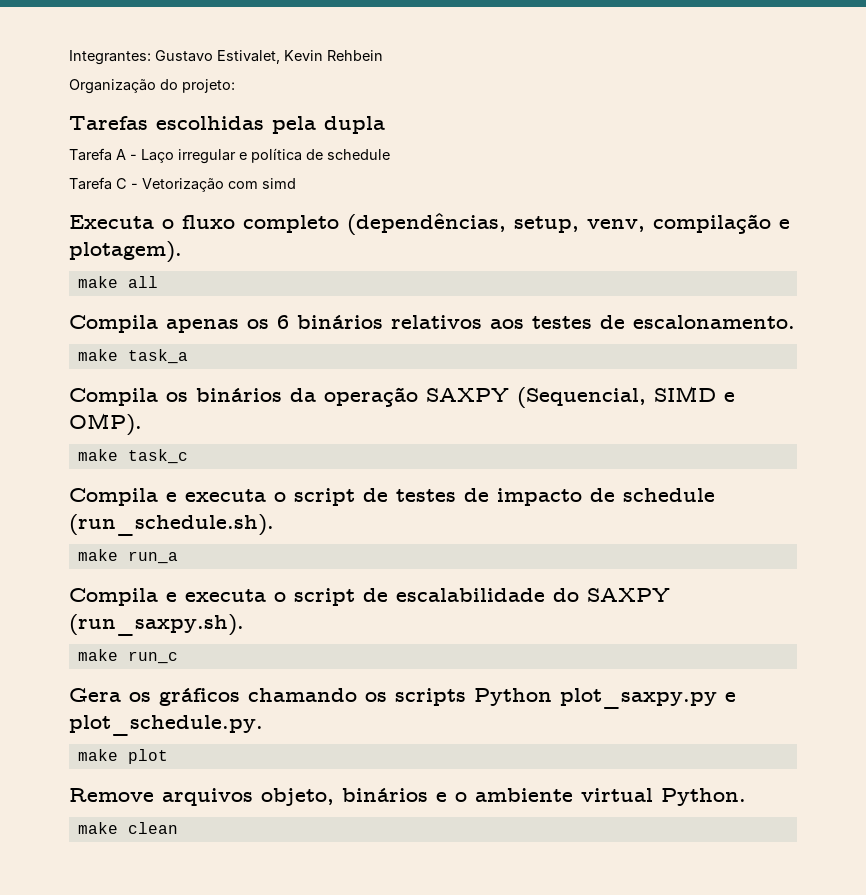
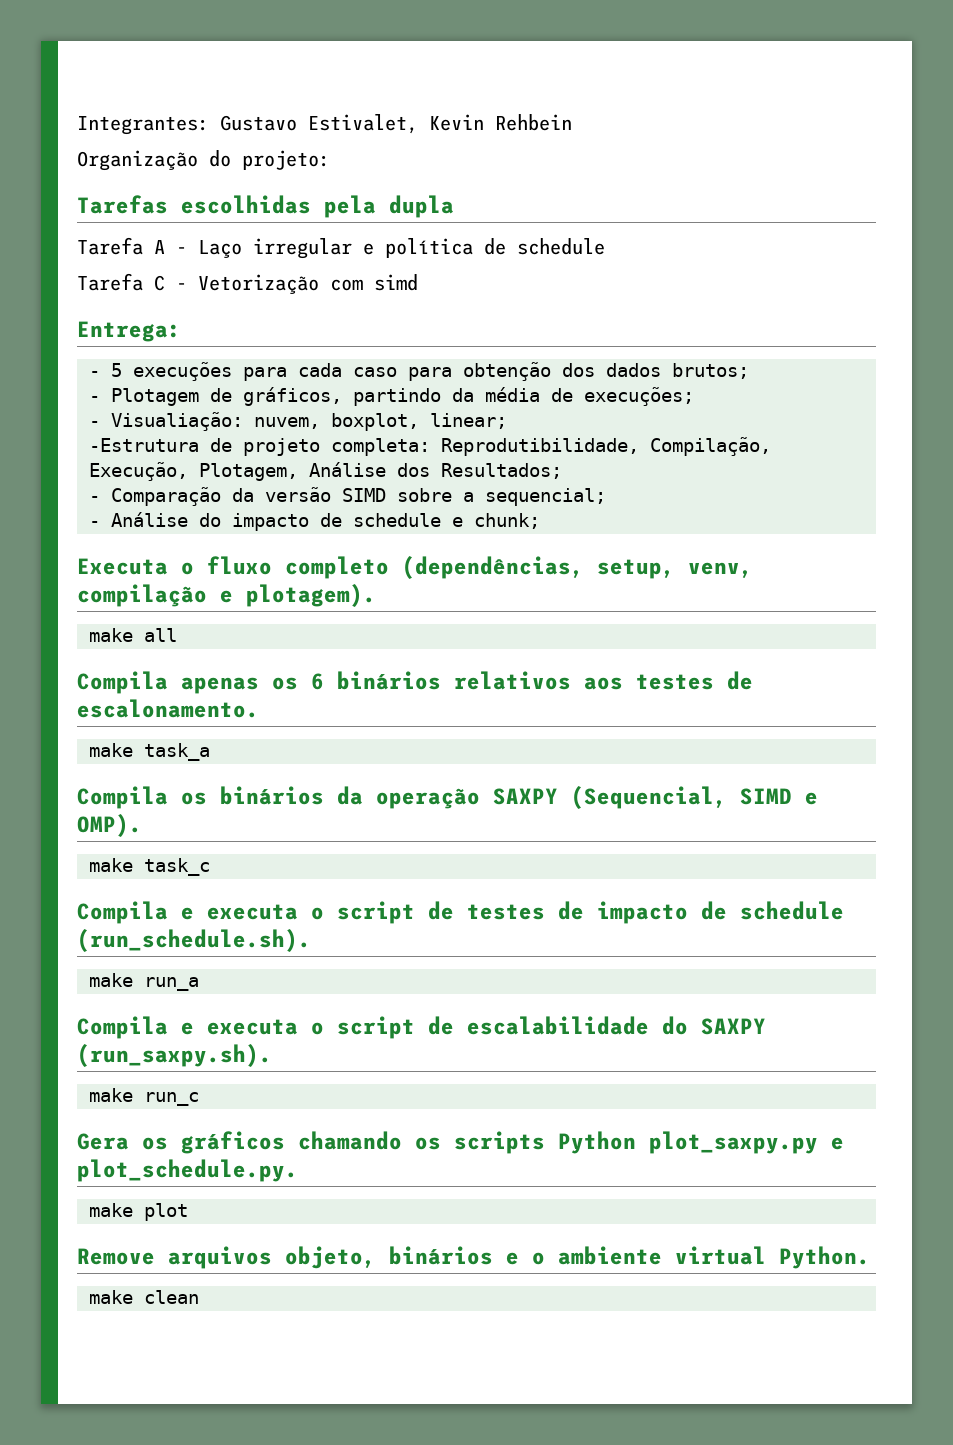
+ Entrega:
+ - 5 execuções para cada caso para obtenção dos dados brutos;
+ - Plotagem de gráficos, partindo da média de execuções;
+ - Visualiação: nuvem, boxplot, linear;
+ -Estrutura de projeto completa: Reprodutibilidade, Compilação, Execução, Plotagem, Análise dos Resultados;
+ - Comparação da versão SIMD sobre a sequencial;
+ - Análise do impacto de schedule e chunk;

